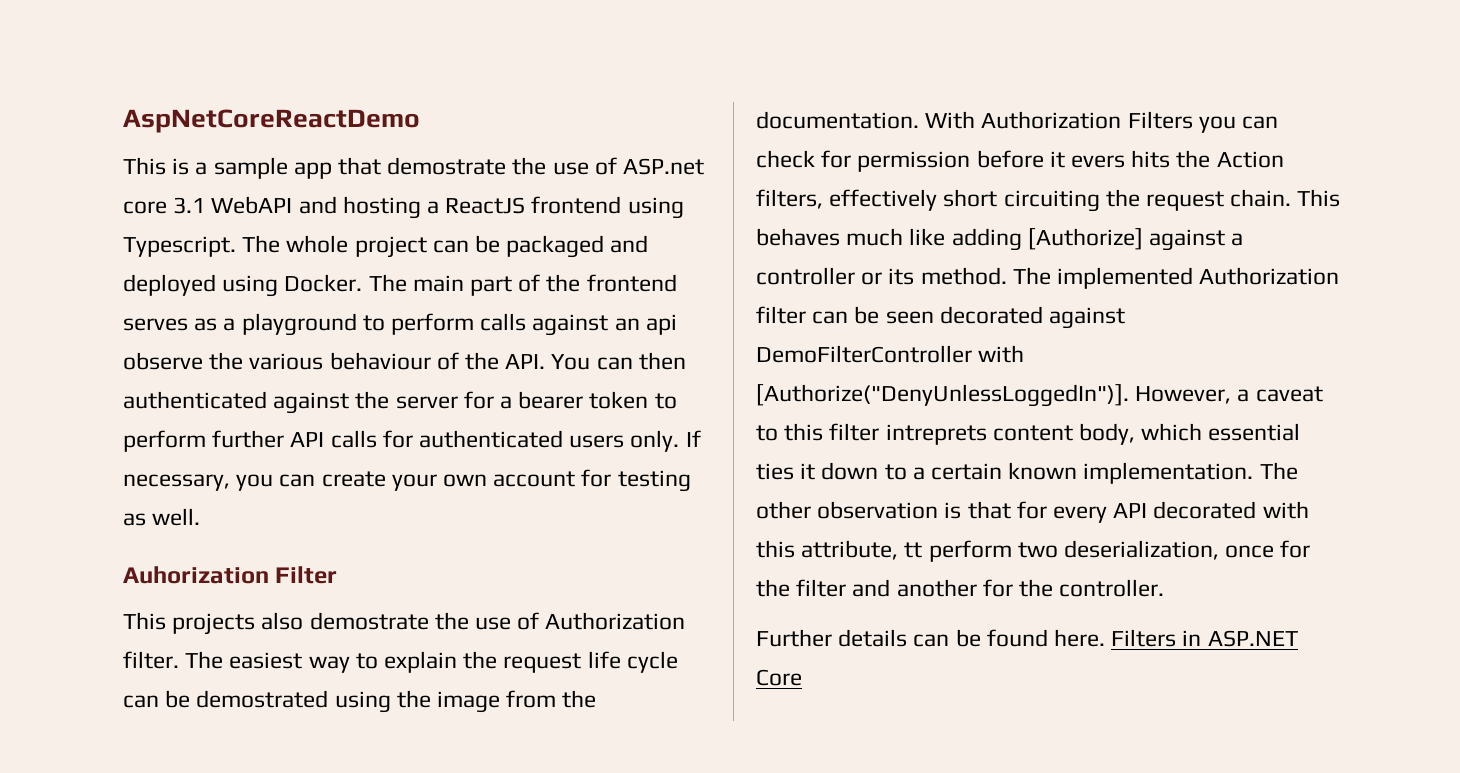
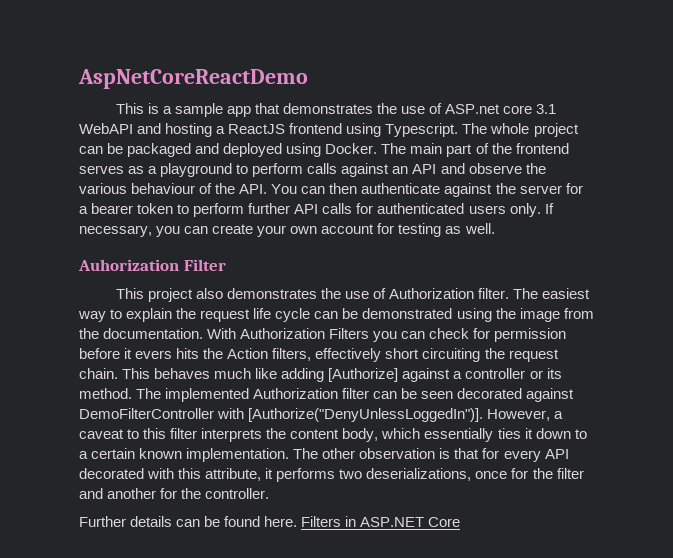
- This is a sample app that demostrate the use of ASP.net core 3.1 WebAPI and hosting a ReactJS frontend using Typescript.
+ This is a sample app that demonstrates the use of ASP.net core 3.1 WebAPI and hosting a ReactJS frontend using Typescript.
- The main part of the frontend serves as a playground to perform calls against an api observe the various behaviour of the API. You can then authenticated against the server for a bearer token to perform further API calls for authenticated users only.
+ The main part of the frontend serves as a playground to perform calls against an API and observe the various behaviour of the API. You can then authenticate against the server for a bearer token to perform further API calls for authenticated users only.
- This projects also demostrate the use of Authorization filter.
+ This project also demonstrates the use of Authorization filter.
- The easiest way to explain the request life cycle can be demostrated using the image from the documentation.
+ The easiest way to explain the request life cycle can be demonstrated using the image from the documentation.
- However, a caveat to this filter intreprets content body, which essential ties it down to a certain known implementation.
+ However, a caveat to this filter interprets the content body, which essentially ties it down to a certain known implementation.
- The other observation is that for every API decorated with this attribute, tt perform two deserialization, once for the filter and another for the controller.
+ The other observation is that for every API decorated with this attribute, it performs two deserializations, once for the filter and another for the controller.

